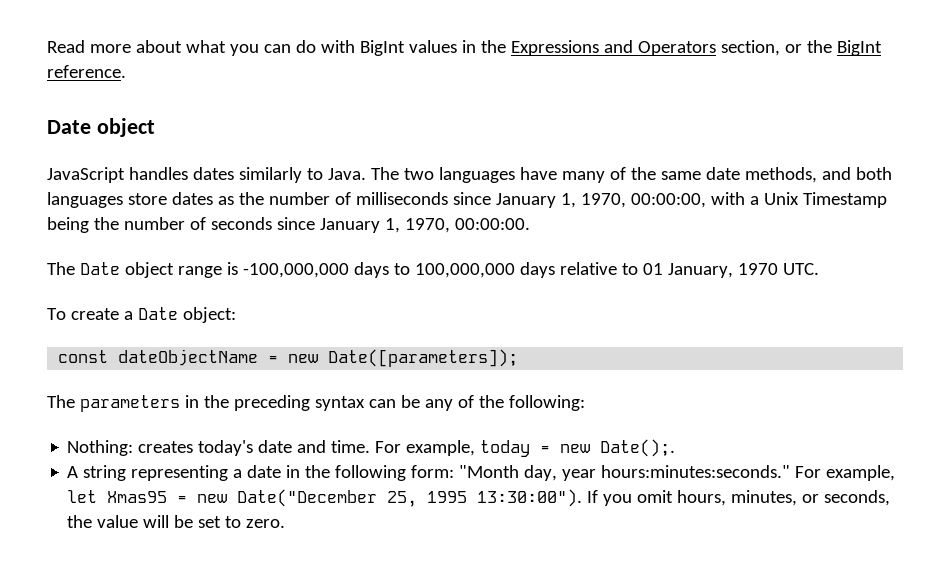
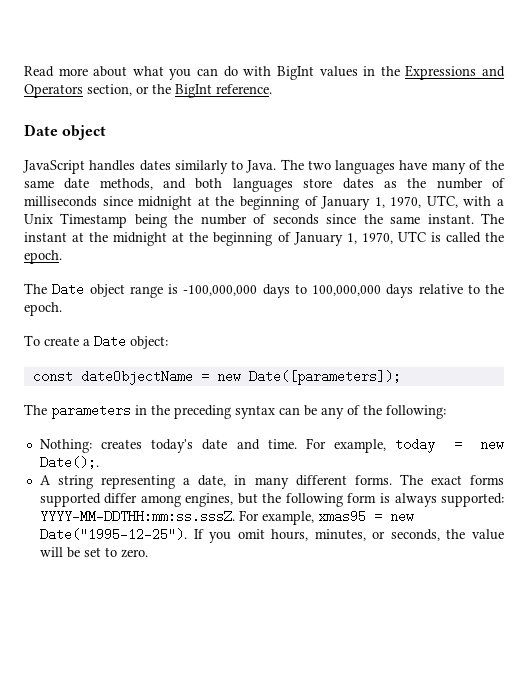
- The two languages have many of the same date methods, and both languages store dates as the number of milliseconds since January 1, 1970, 00:00:00, with a Unix Timestamp being the number of seconds since January 1, 1970, 00:00:00.
+ The two languages have many of the same date methods, and both languages store dates as the number of milliseconds since midnight at the beginning of January 1, 1970, UTC, with a Unix Timestamp being the number of seconds since the same instant. The instant at the midnight at the beginning of January 1, 1970, UTC is called the epoch.
- The Date object range is -100,000,000 days to 100,000,000 days relative to 01 January, 1970 UTC.
+ The Date object range is -100,000,000 days to 100,000,000 days relative to the epoch.
- A string representing a date in the following form: "Month day, year hours:minutes:seconds." For example, let Xmas95 = new Date("December 25, 1995 13:30:00").
+ A string representing a date, in many different forms. The exact forms supported differ among engines, but the following form is always supported: YYYY-MM-DDTHH:mm:ss.sssZ. For example, xmas95 = new Date("1995-12-25").

